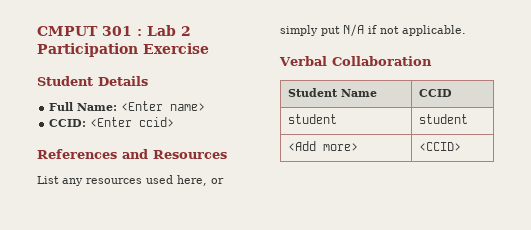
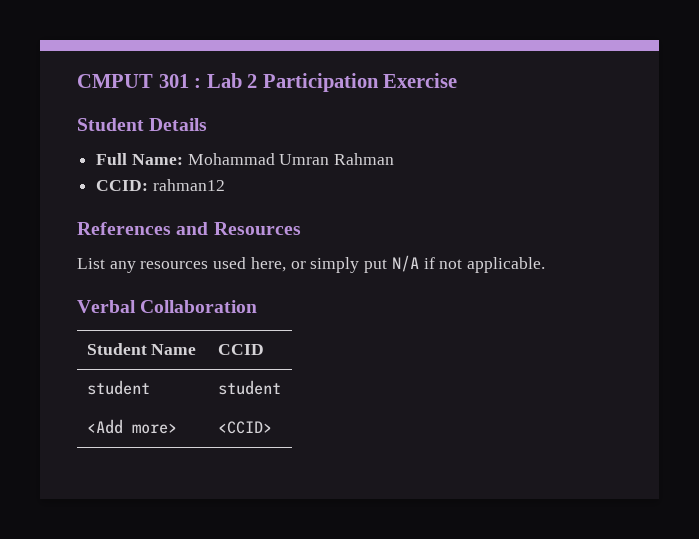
- Full Name: <Enter name>
+ Full Name: Mohammad Umran Rahman
- CCID: <Enter ccid>
+ CCID: rahman12

